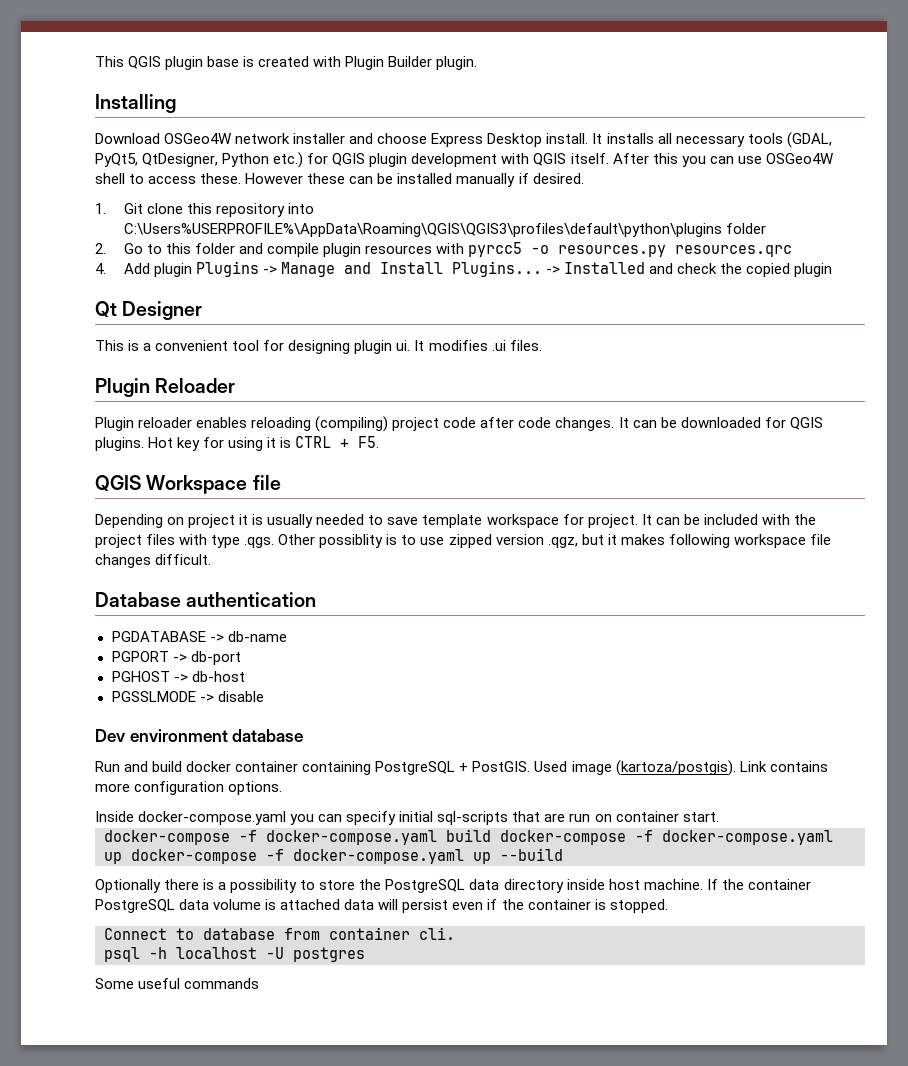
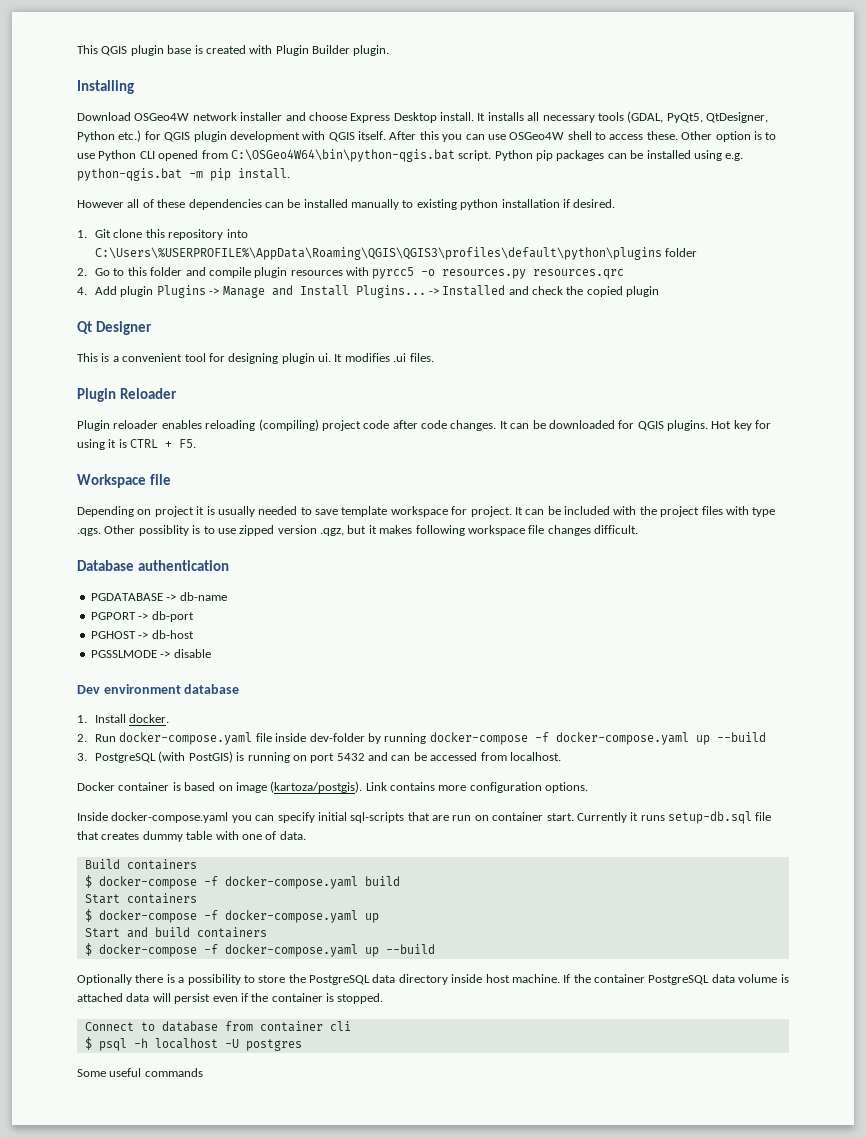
- However these can be installed manually if desired.
+ Other option is to use Python CLI opened from C:\OSGeo4W64\bin\python-qgis.bat script. Python pip packages can be installed using e.g. python-qgis.bat -m pip install.
+ However all of these dependencies can be installed manually to existing python installation if desired.
- 1. Git clone this repository into C:\Users%USERPROFILE%\AppData\Roaming\QGIS\QGIS3\profiles\default\python\plugins folder
+ 1. Git clone this repository into C:\Users\%USERPROFILE%\AppData\Roaming\QGIS\QGIS3\profiles\default\python\plugins folder
- QGIS Workspace file
+ Workspace file
- Run and build docker container containing PostgreSQL + PostGIS. Used image (kartoza/postgis).
+ 1. Install docker.
+ 2. Run docker-compose.yaml file inside dev-folder by running docker-compose -f docker-compose.yaml up --build
+ 3. PostgreSQL (with PostGIS) is running on port 5432 and can be accessed from localhost.
+ Docker container is based on image (kartoza/postgis).
- Inside docker-compose.yaml you can specify initial sql-scripts that are run on container start.
- docker-compose -f docker-compose.yaml build docker-compose -f docker-compose.yaml up docker-compose -f docker-compose.yaml up --build
+ Inside docker-compose.yaml you can specify initial sql-scripts that are run on container start. Currently it runs setup-db.sql file that creates dummy table with one of data.
+ Build containers
+ $ docker-compose -f docker-compose.yaml build
+ Start containers
+ $ docker-compose -f docker-compose.yaml up
+ Start and build containers
+ $ docker-compose -f docker-compose.yaml up --build
- Connect to database from container cli.
- psql -h localhost -U postgres
+ Connect to database from container cli
+ $ psql -h localhost -U postgres

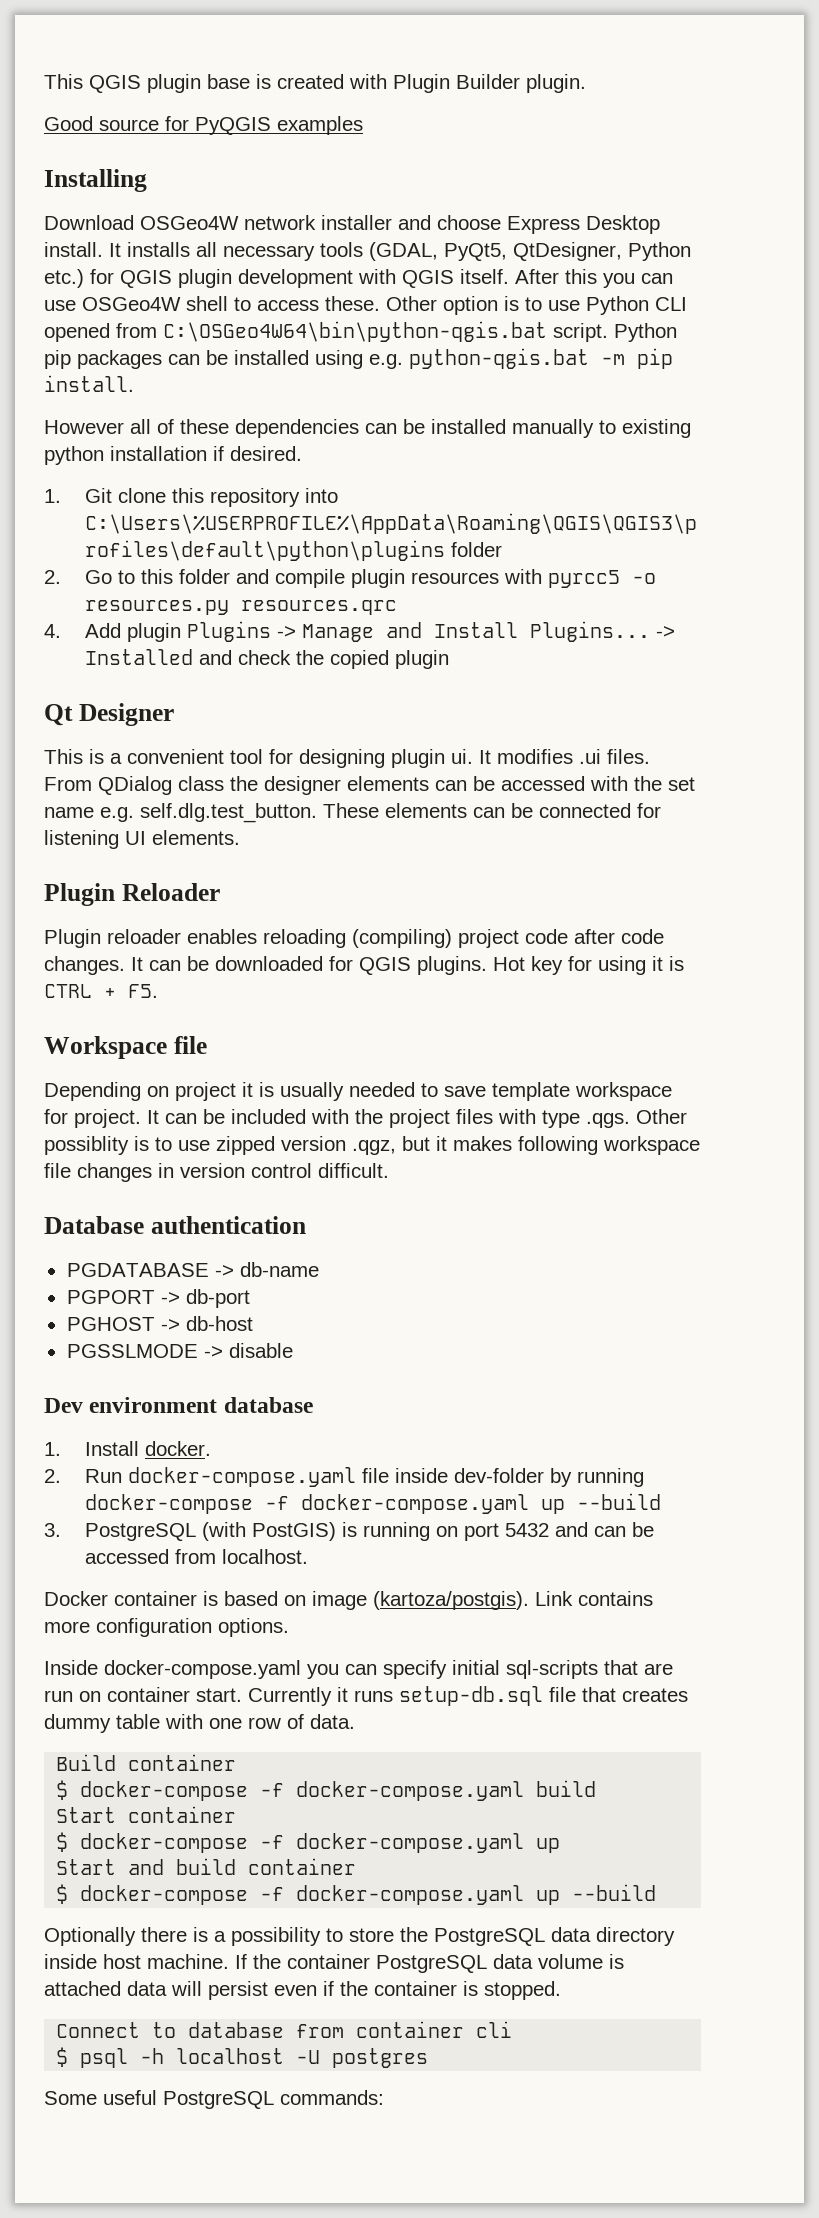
+ Good source for PyQGIS examples
+ From QDialog class the designer elements can be accessed with the set name e.g. self.dlg.test_button. These elements can be connected for listening UI elements.
- It can be included with the project files with type .qgs. Other possiblity is to use zipped version .qgz, but it makes following workspace file changes difficult.
+ It can be included with the project files with type .qgs. Other possiblity is to use zipped version .qgz, but it makes following workspace file changes in version control difficult.
- Currently it runs setup-db.sql file that creates dummy table with one of data.
+ Currently it runs setup-db.sql file that creates dummy table with one row of data.
- Build containers
+ Build container
- Start containers
+ Start container
- Start and build containers
+ Start and build container
- Some useful commands
+ Some useful PostgreSQL commands:

